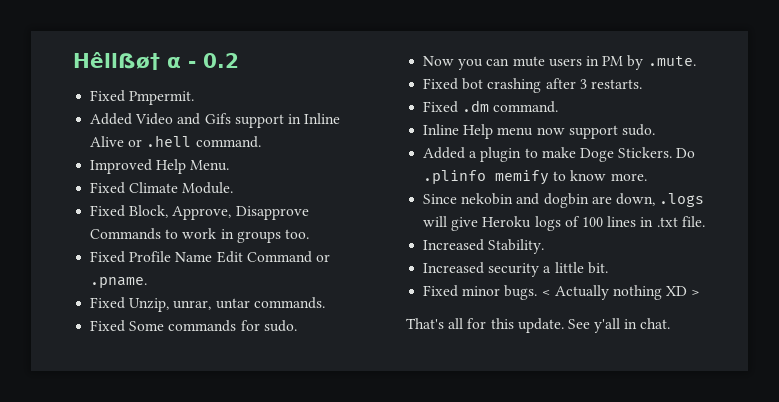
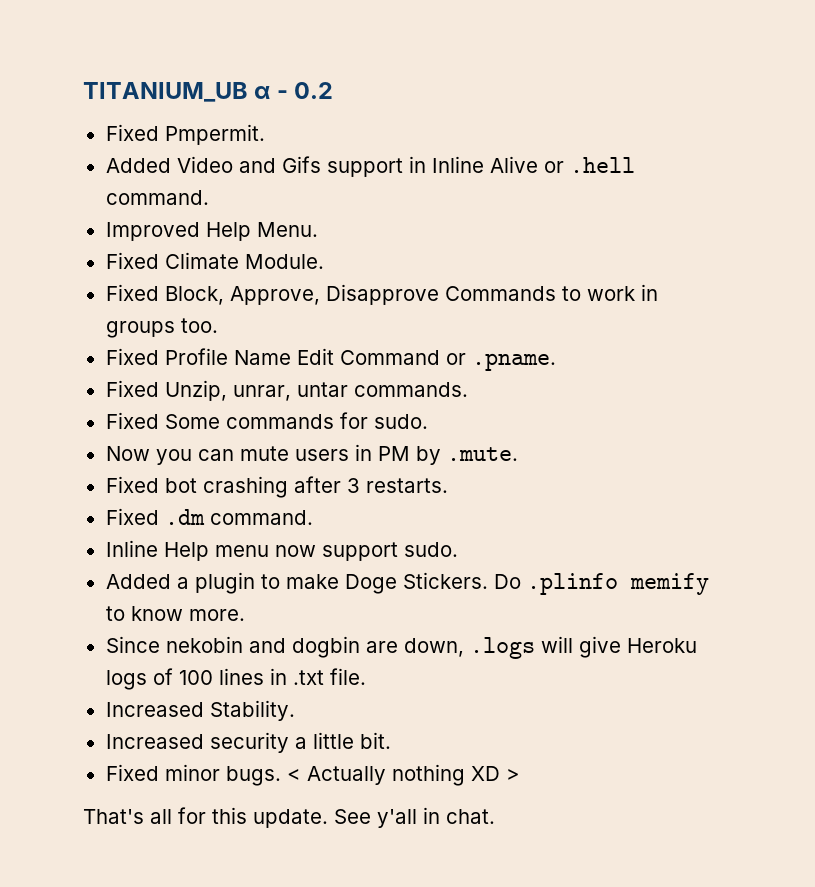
- Hêllẞø† α - 0.2
+ TITANIUM_UB α - 0.2

